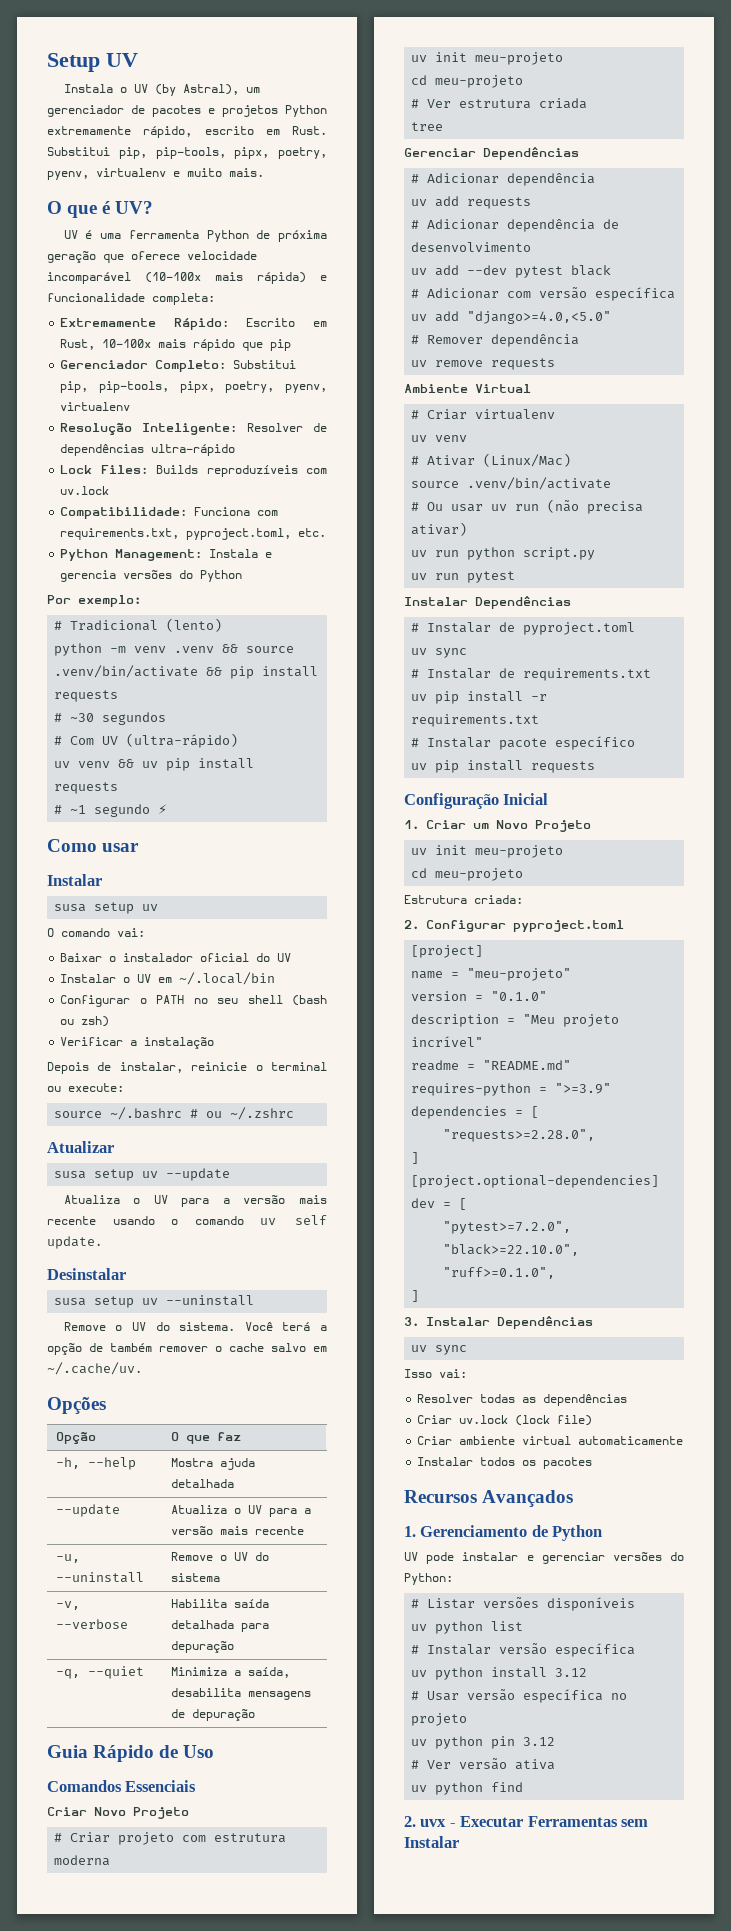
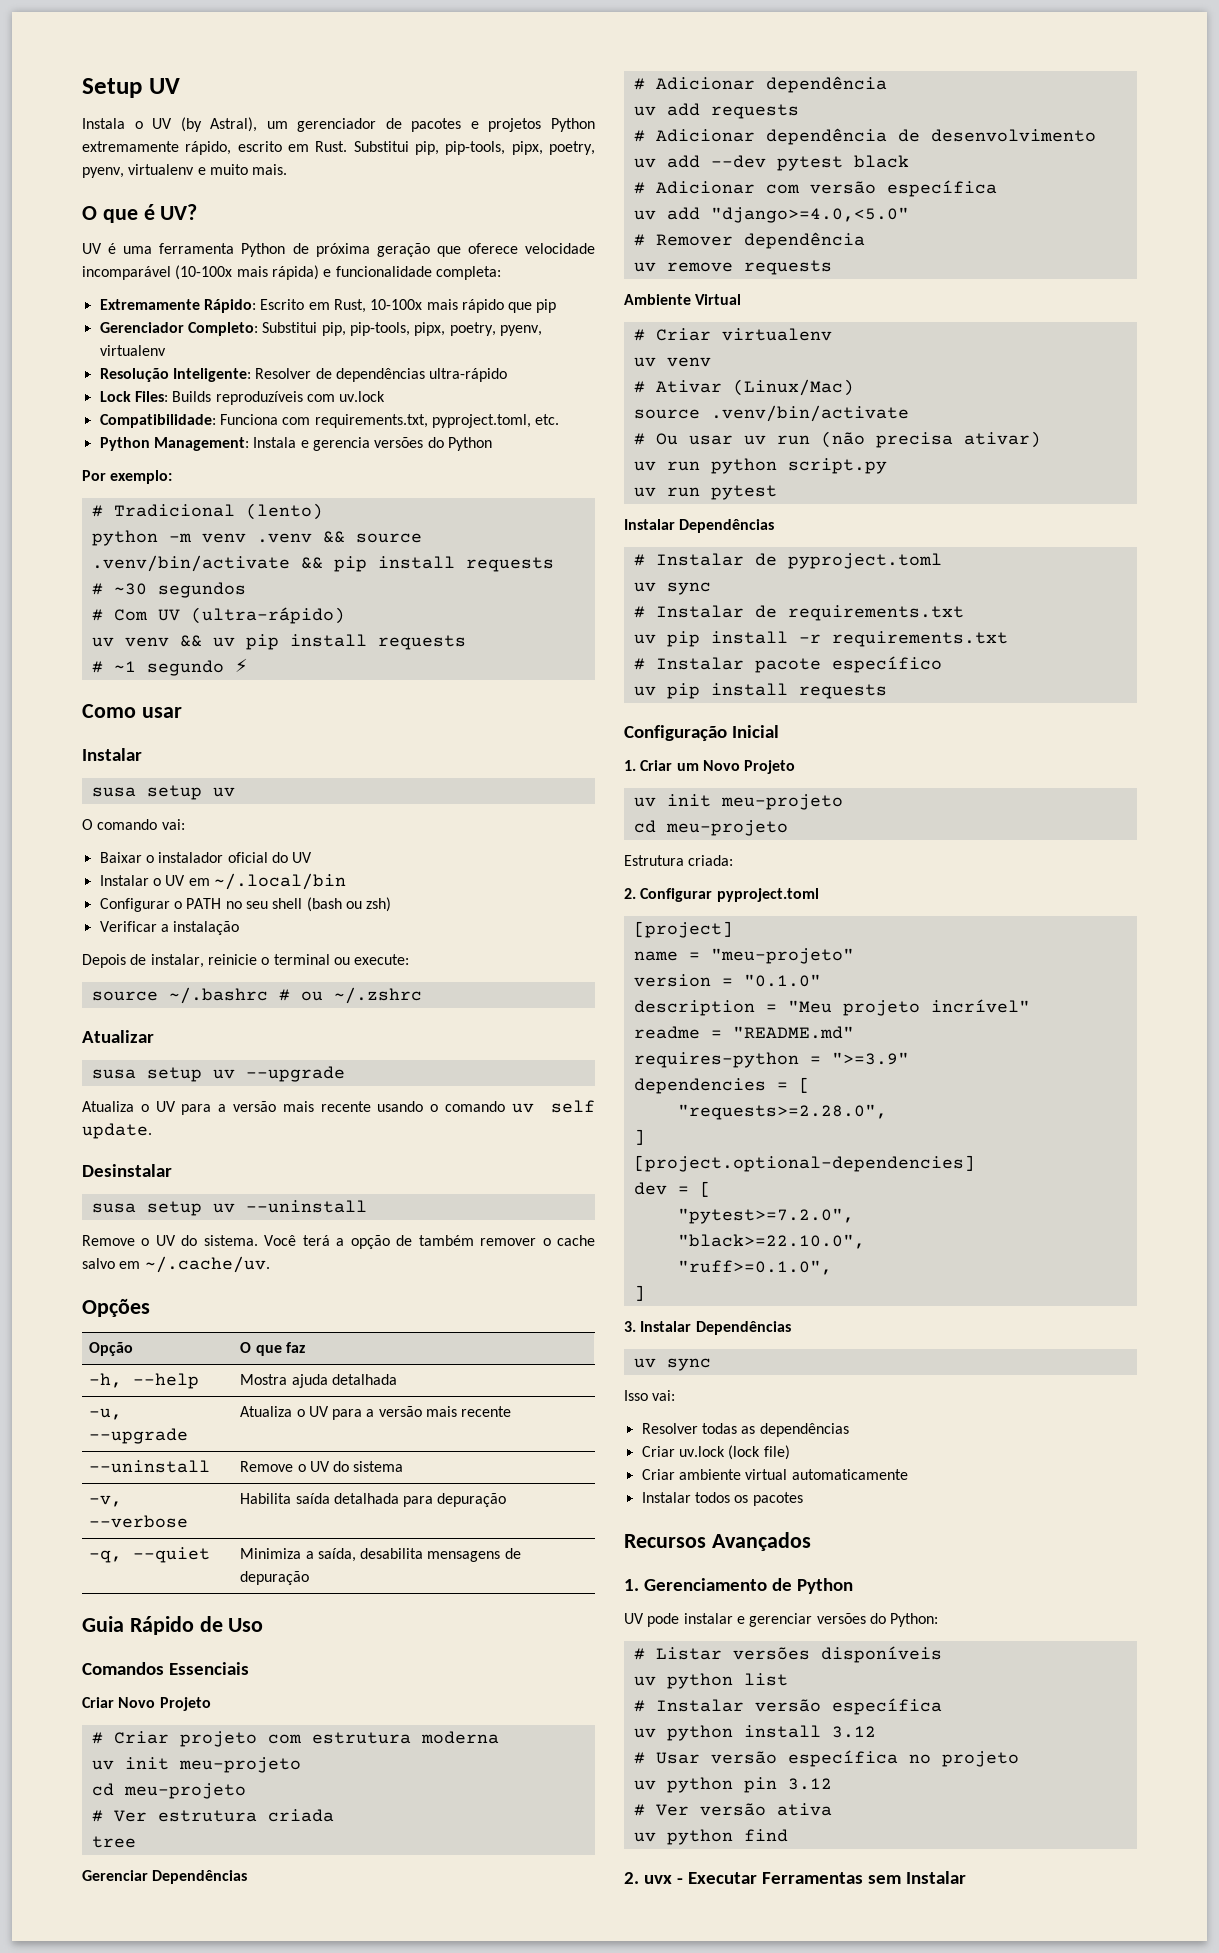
- susa setup uv --update
+ susa setup uv --upgrade
- --update | Atualiza o UV para a versão mais recente
+ -u, --upgrade | Atualiza o UV para a versão mais recente
- -u, --uninstall | Remove o UV do sistema
+ --uninstall | Remove o UV do sistema

